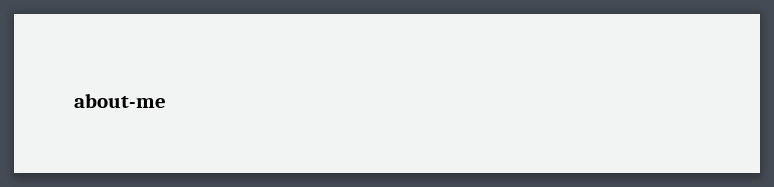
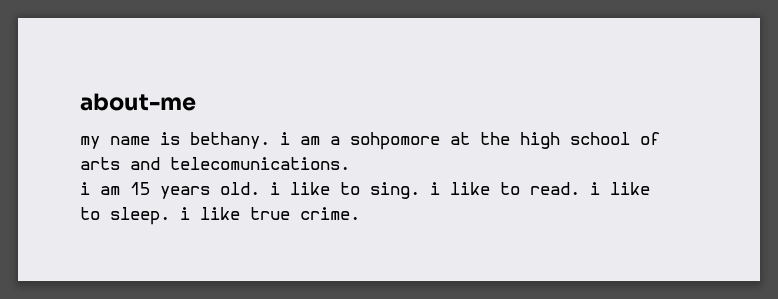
+ my name is bethany. i am a sohpomore at the high school of arts and telecomunications.
+ i am 15 years old. i like to sing. i like to read. i like to sleep. i like true crime.

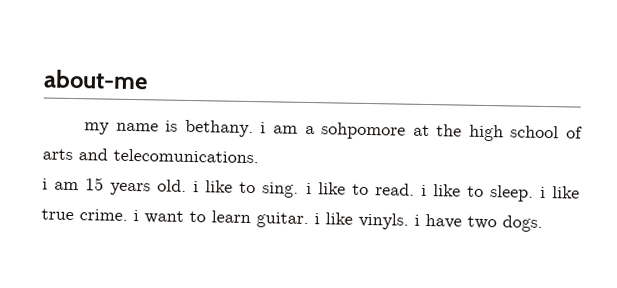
- i am 15 years old. i like to sing. i like to read. i like to sleep. i like true crime.
+ i am 15 years old. i like to sing. i like to read. i like to sleep. i like true crime. i want to learn guitar. i like vinyls. i have two dogs.

